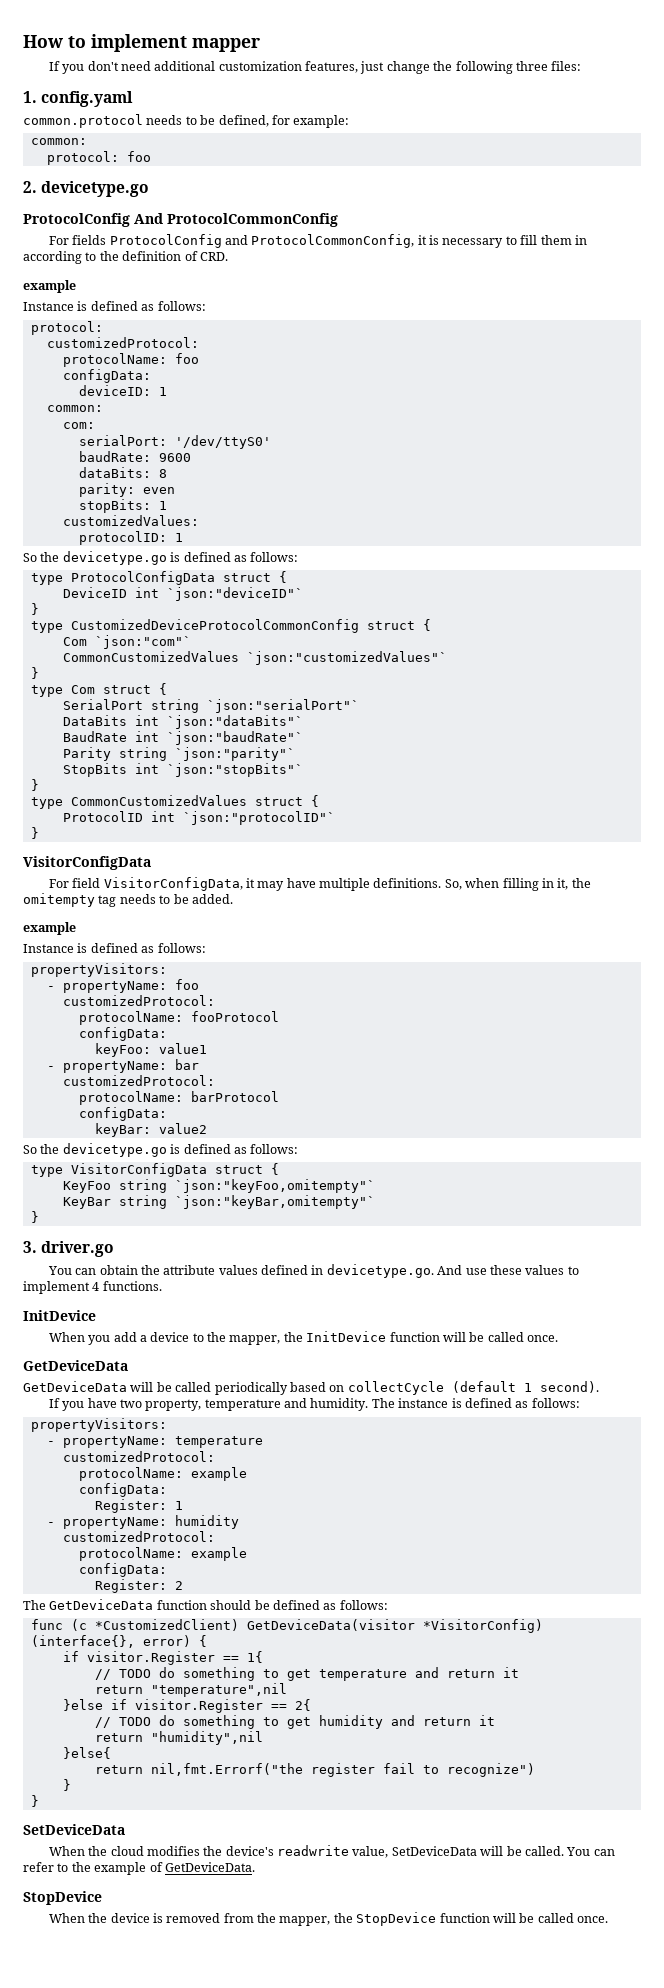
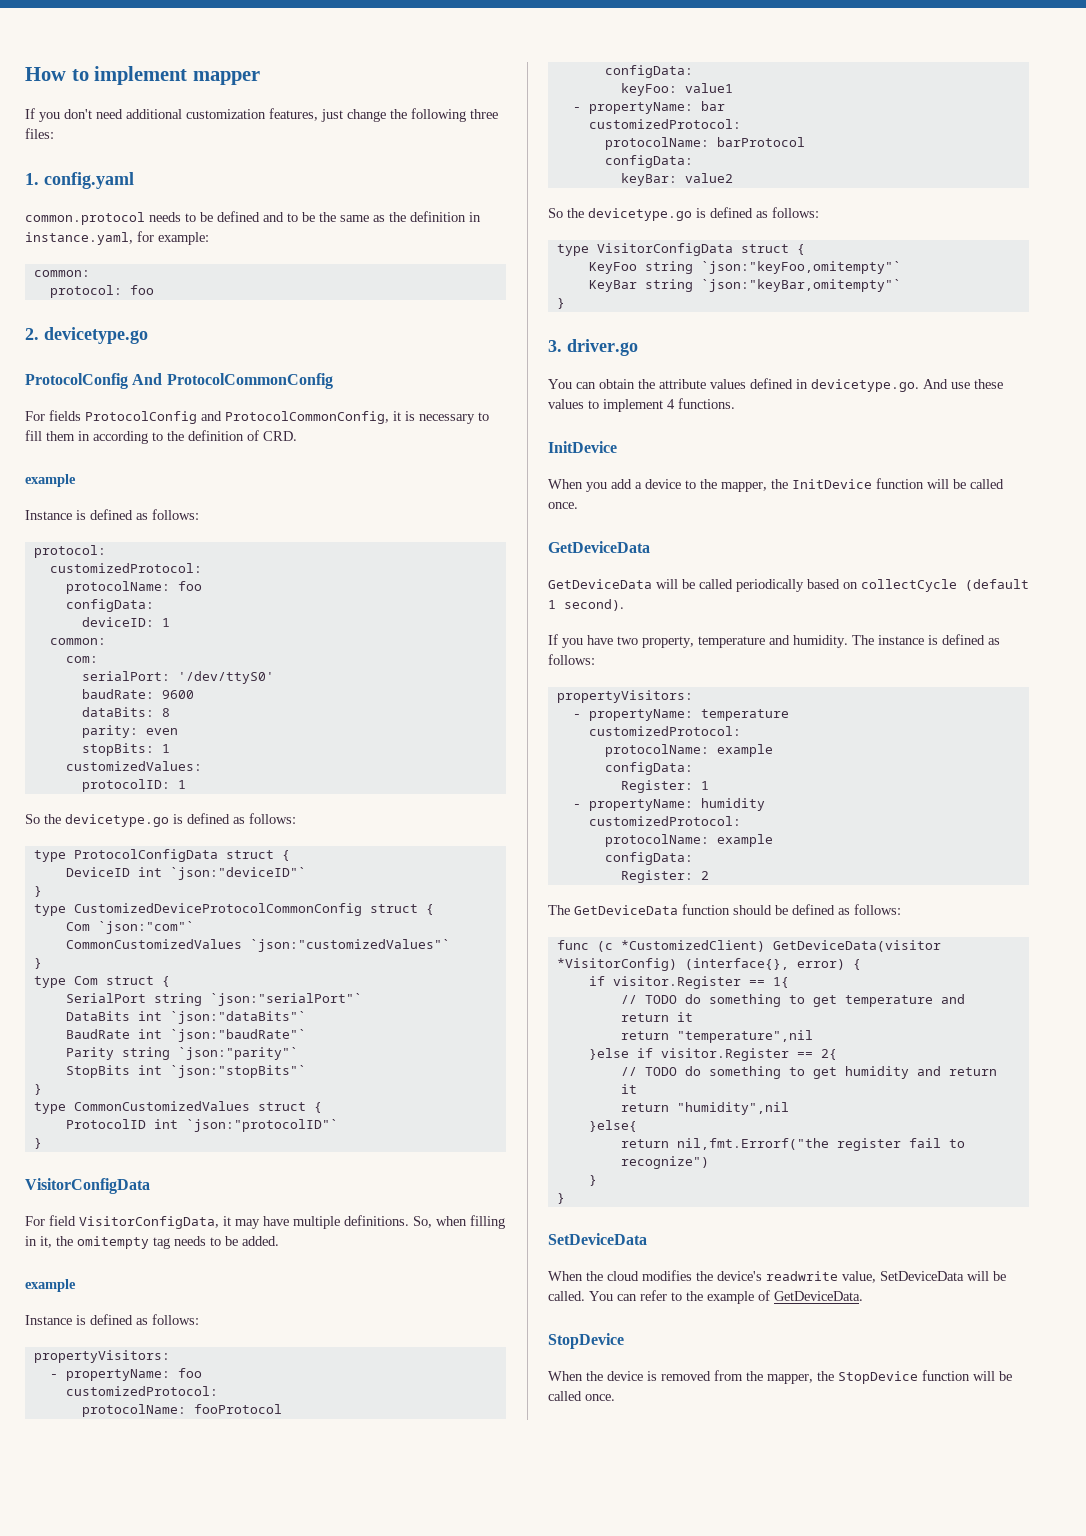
- common.protocol needs to be defined, for example:
+ common.protocol needs to be defined and to be the same as the definition in instance.yaml, for example:

